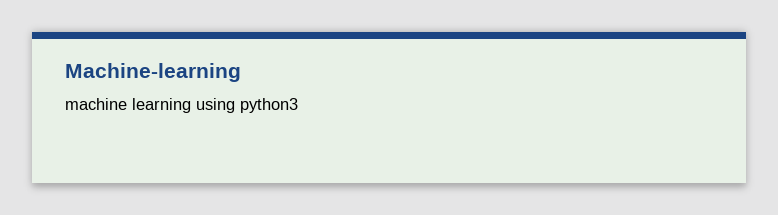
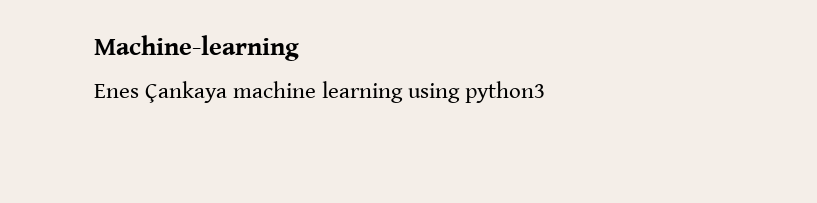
- machine learning using python3
+ Enes Çankaya machine learning using python3

